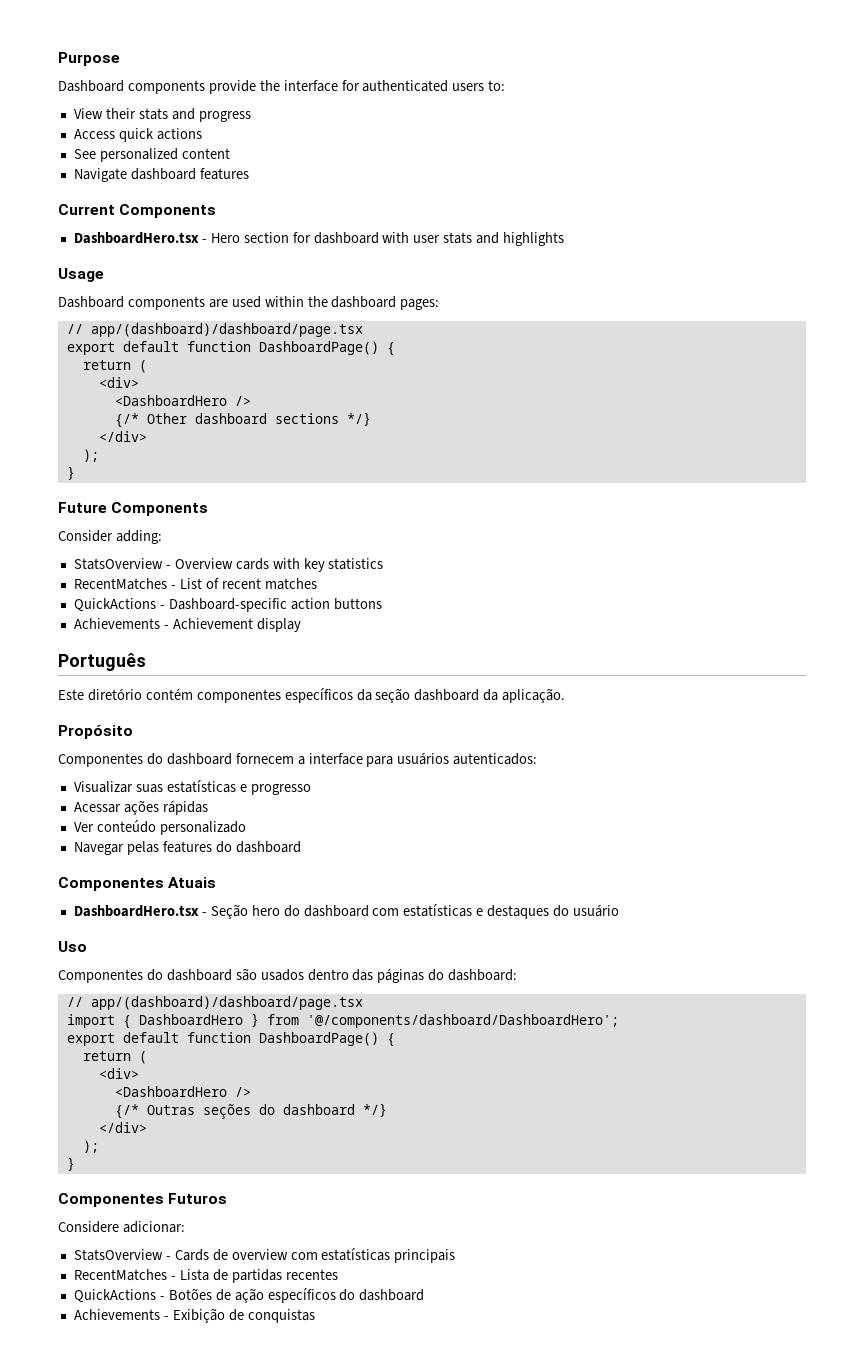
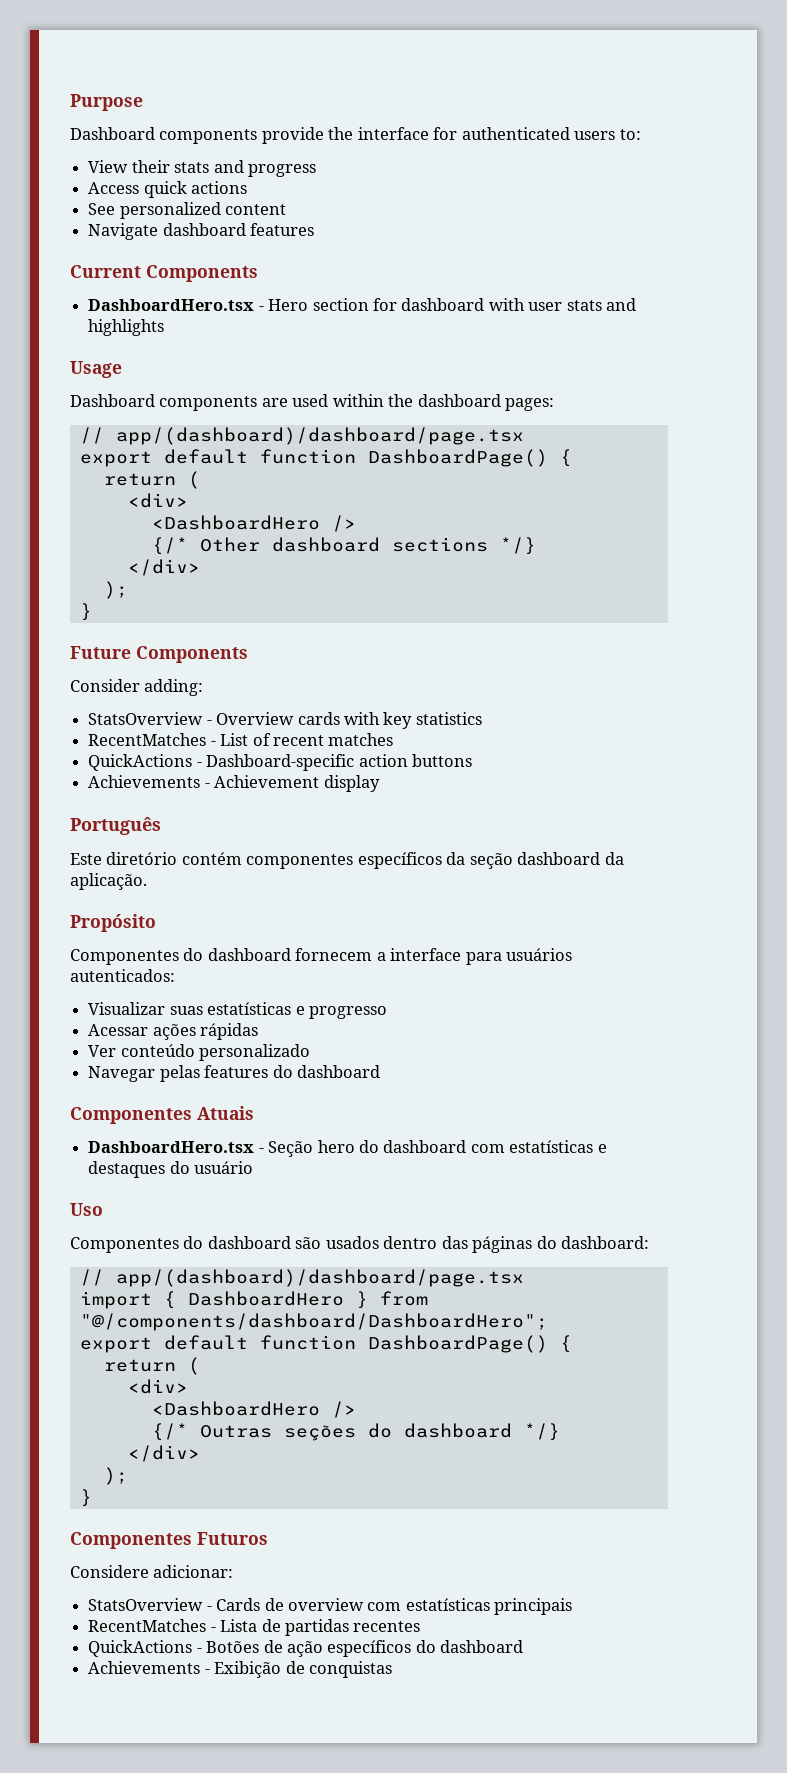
- import { DashboardHero } from '@/components/dashboard/DashboardHero';
+ import { DashboardHero } from "@/components/dashboard/DashboardHero";

